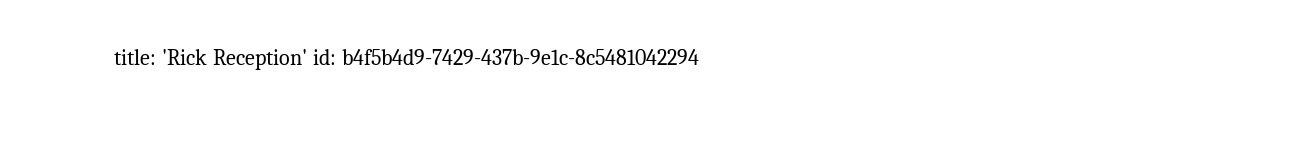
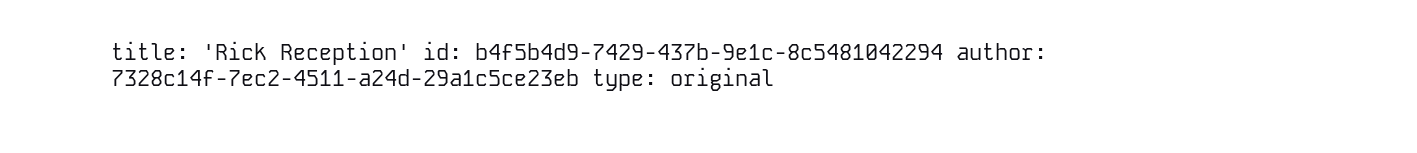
- title: 'Rick Reception' id: b4f5b4d9-7429-437b-9e1c-8c5481042294
+ title: 'Rick Reception' id: b4f5b4d9-7429-437b-9e1c-8c5481042294 author: 7328c14f-7ec2-4511-a24d-29a1c5ce23eb type: original

